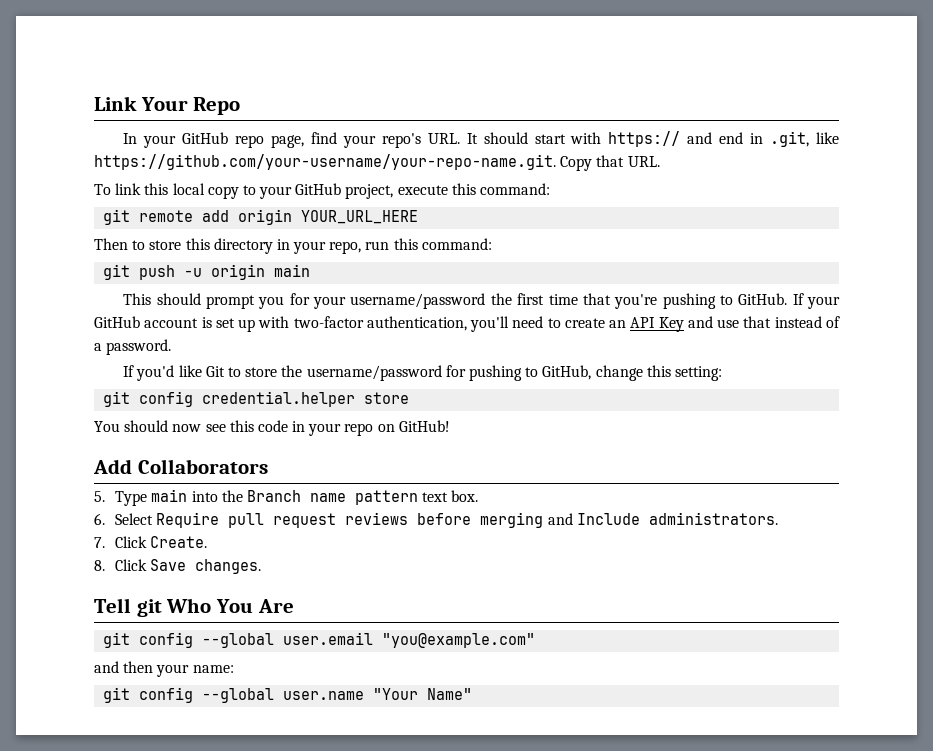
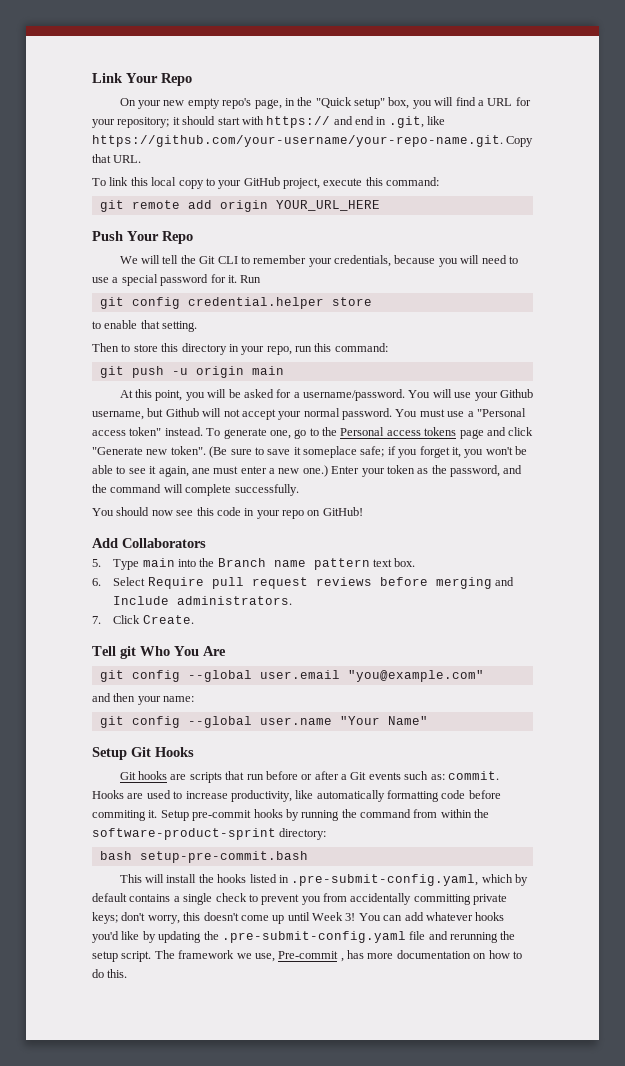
- In your GitHub repo page, find your repo's URL. It should start with https:// and end in .git, like https://github.com/your-username/your-repo-name.git. Copy that URL.
+ On your new empty repo's page, in the "Quick setup" box, you will find a URL for your repository; it should start with https:// and end in .git, like https://github.com/your-username/your-repo-name.git. Copy that URL.
+ Push Your Repo
+ We will tell the Git CLI to remember your credentials, because you will need to use a special password for it. Run
+ git config credential.helper store
+ to enable that setting.
- This should prompt you for your username/password the first time that you're pushing to GitHub. If your GitHub account is set up with two-factor authentication, you'll need to create an API Key and use that instead of a password.
- If you'd like Git to store the username/password for pushing to GitHub, change this setting:
- git config credential.helper store
+ At this point, you will be asked for a username/password. You will use your Github username, but Github will not accept your normal password. You must use a "Personal access token" instead. To generate one, go to the Personal access tokens page and click "Generate new token". (Be sure to save it someplace safe; if you forget it, you won't be able to see it again, ane must enter a new one.) Enter your token as the password, and the command will complete successfully.
- 8. Click Save changes.
+ Setup Git Hooks
+ Git hooks are scripts that run before or after a Git events such as: commit. Hooks are used to increase productivity, like automatically formatting code before commiting it. Setup pre-commit hooks by running the command from within the software-product-sprint directory:
+ bash setup-pre-commit.bash
+ This will install the hooks listed in .pre-submit-config.yaml, which by default contains a single check to prevent you from accidentally committing private keys; don't worry, this doesn't come up until Week 3! You can add whatever hooks you'd like by updating the .pre-submit-config.yaml file and rerunning the setup script. The framework we use, Pre-commit , has more documentation on how to do this.

